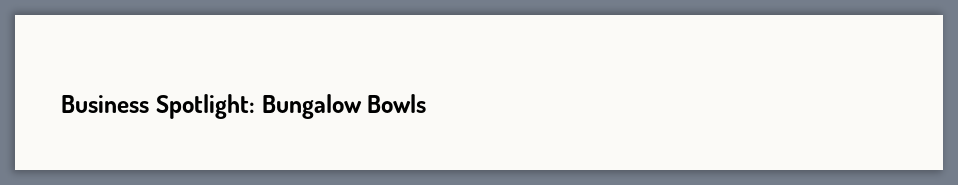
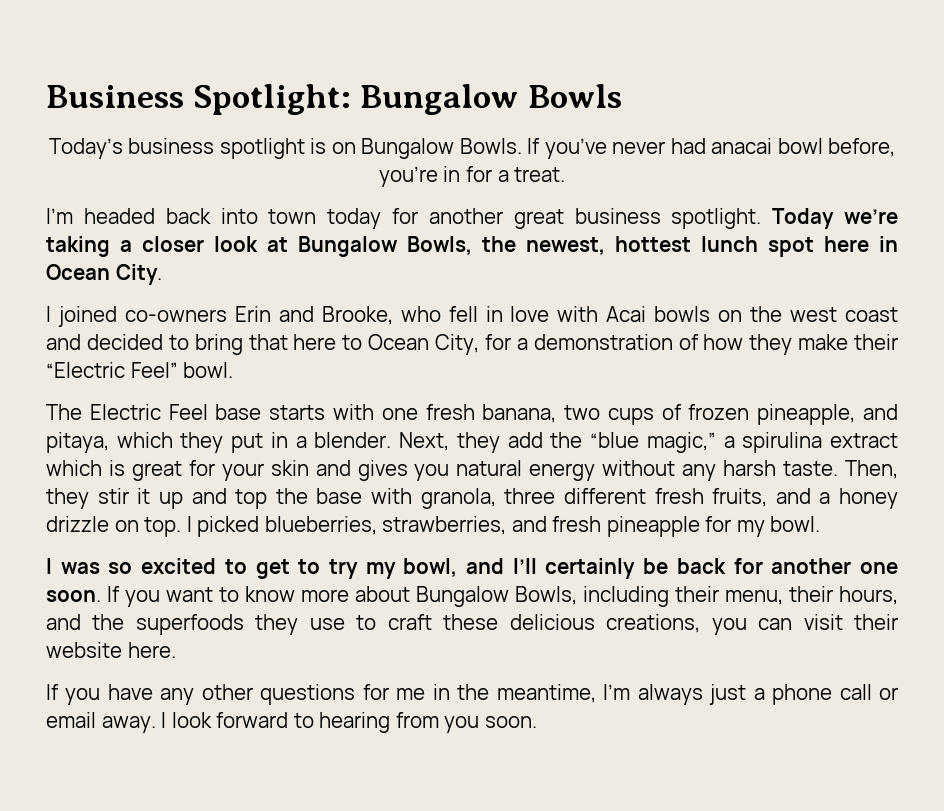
+ Today’s business spotlight is on Bungalow Bowls. If you’ve never had anacai bowl before, you’re in for a treat.
+ I’m headed back into town today for another great business spotlight. Today we’re taking a closer look at Bungalow Bowls, the newest, hottest lunch spot here in Ocean City.
+ I joined co-owners Erin and Brooke, who fell in love with Acai bowls on the west coast and decided to bring that here to Ocean City, for a demonstration of how they make their “Electric Feel” bowl.
+ The Electric Feel base starts with one fresh banana, two cups of frozen pineapple, and pitaya, which they put in a blender. Next, they add the “blue magic,” a spirulina extract which is great for your skin and gives you natural energy without any harsh taste. Then, they stir it up and top the base with granola, three different fresh fruits, and a honey drizzle on top. I picked blueberries, strawberries, and fresh pineapple for my bowl.
+ I was so excited to get to try my bowl, and I’ll certainly be back for another one soon. If you want to know more about Bungalow Bowls, including their menu, their hours, and the superfoods they use to craft these delicious creations, you can visit their website here.
+ If you have any other questions for me in the meantime, I’m always just a phone call or email away. I look forward to hearing from you soon.

